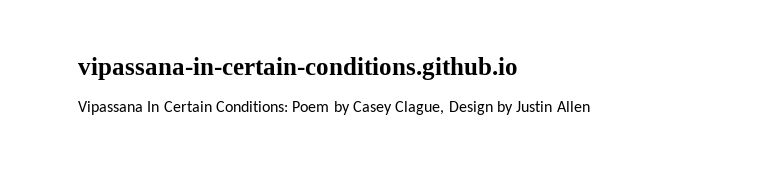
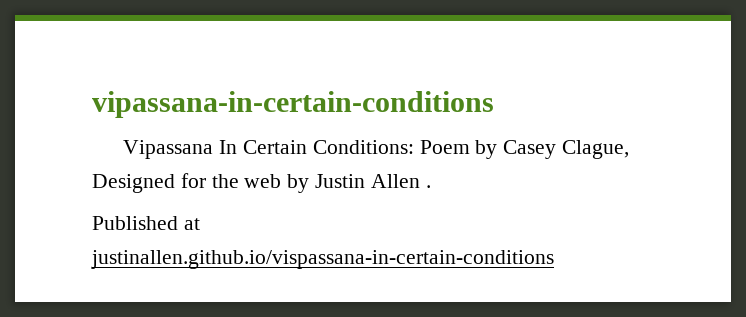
- vipassana-in-certain-conditions.github.io
+ vipassana-in-certain-conditions
- Vipassana In Certain Conditions: Poem by Casey Clague, Design by Justin Allen
+ Vipassana In Certain Conditions: Poem by Casey Clague, Designed for the web by Justin Allen .
+ Published at justinallen.github.io/vispassana-in-certain-conditions

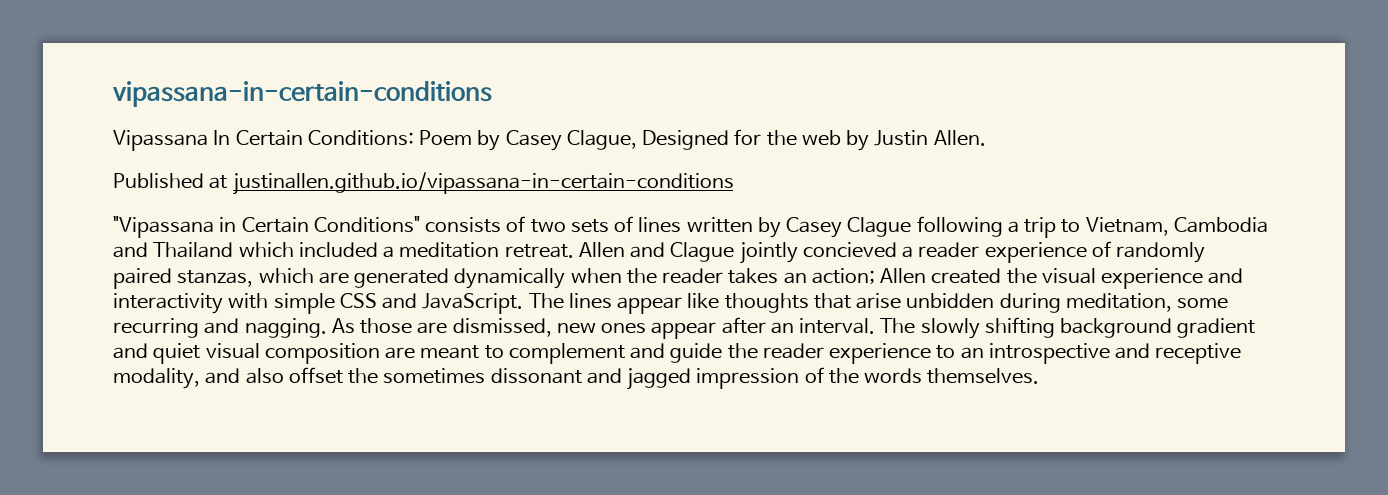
- Vipassana In Certain Conditions: Poem by Casey Clague, Designed for the web by Justin Allen .
+ Vipassana In Certain Conditions: Poem by Casey Clague, Designed for the web by Justin Allen.
- Published at justinallen.github.io/vispassana-in-certain-conditions
+ Published at justinallen.github.io/vipassana-in-certain-conditions
+ "Vipassana in Certain Conditions" consists of two sets of lines written by Casey Clague following a trip to Vietnam, Cambodia and Thailand which included a meditation retreat. Allen and Clague jointly concieved a reader experience of randomly paired stanzas, which are generated dynamically when the reader takes an action; Allen created the visual experience and interactivity with simple CSS and JavaScript. The lines appear like thoughts that arise unbidden during meditation, some recurring and nagging. As those are dismissed, new ones appear after an interval. The slowly shifting background gradient and quiet visual composition are meant to complement and guide the reader experience to an introspective and receptive modality, and also offset the sometimes dissonant and jagged impression of the words themselves.

